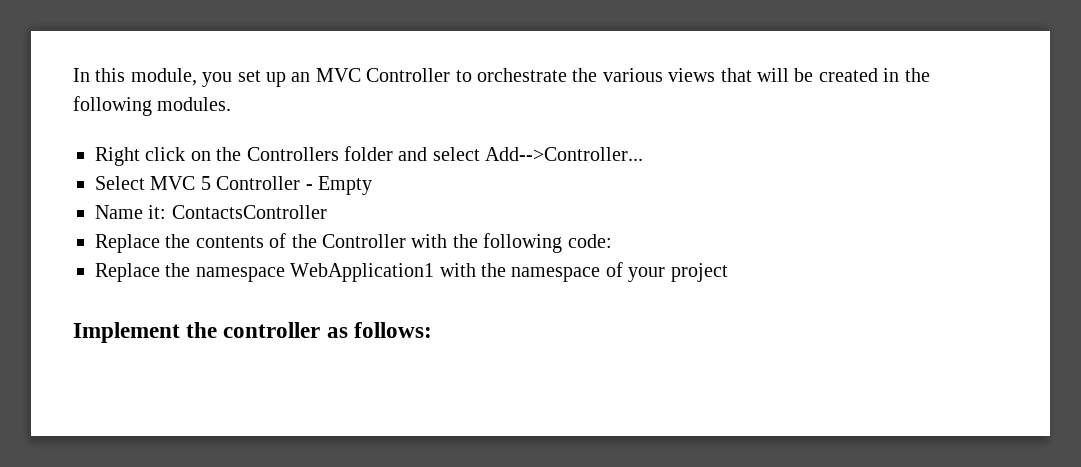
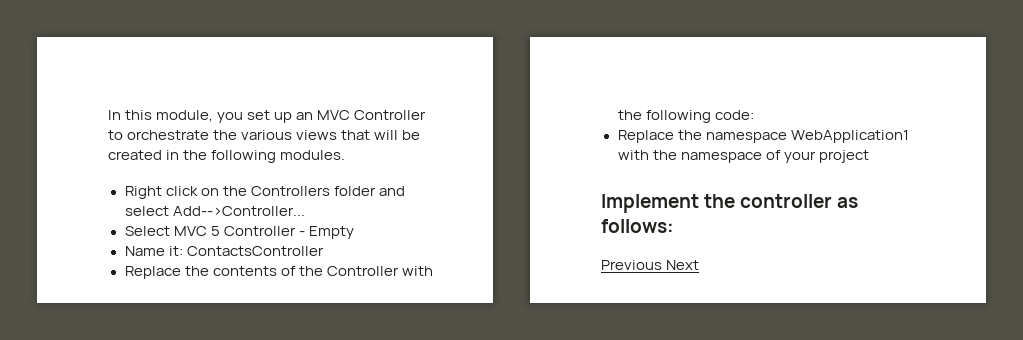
+ Previous Next

